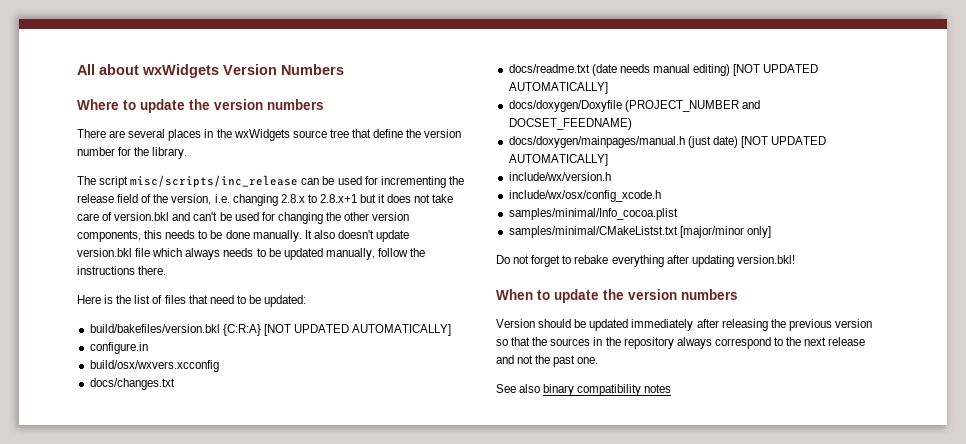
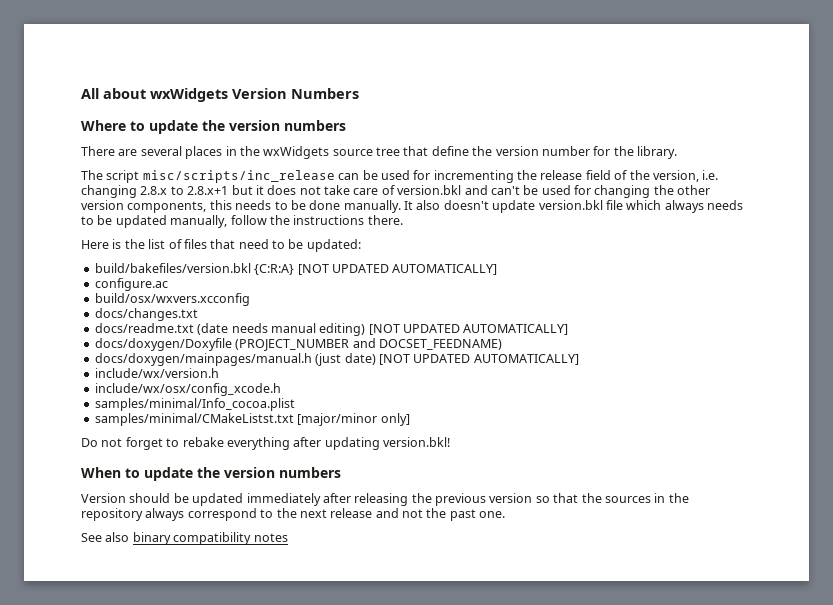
- configure.in
+ configure.ac

